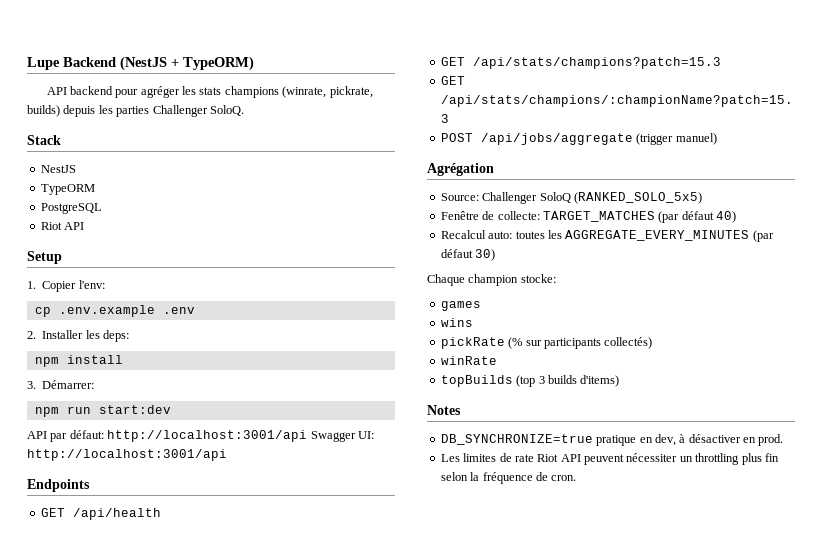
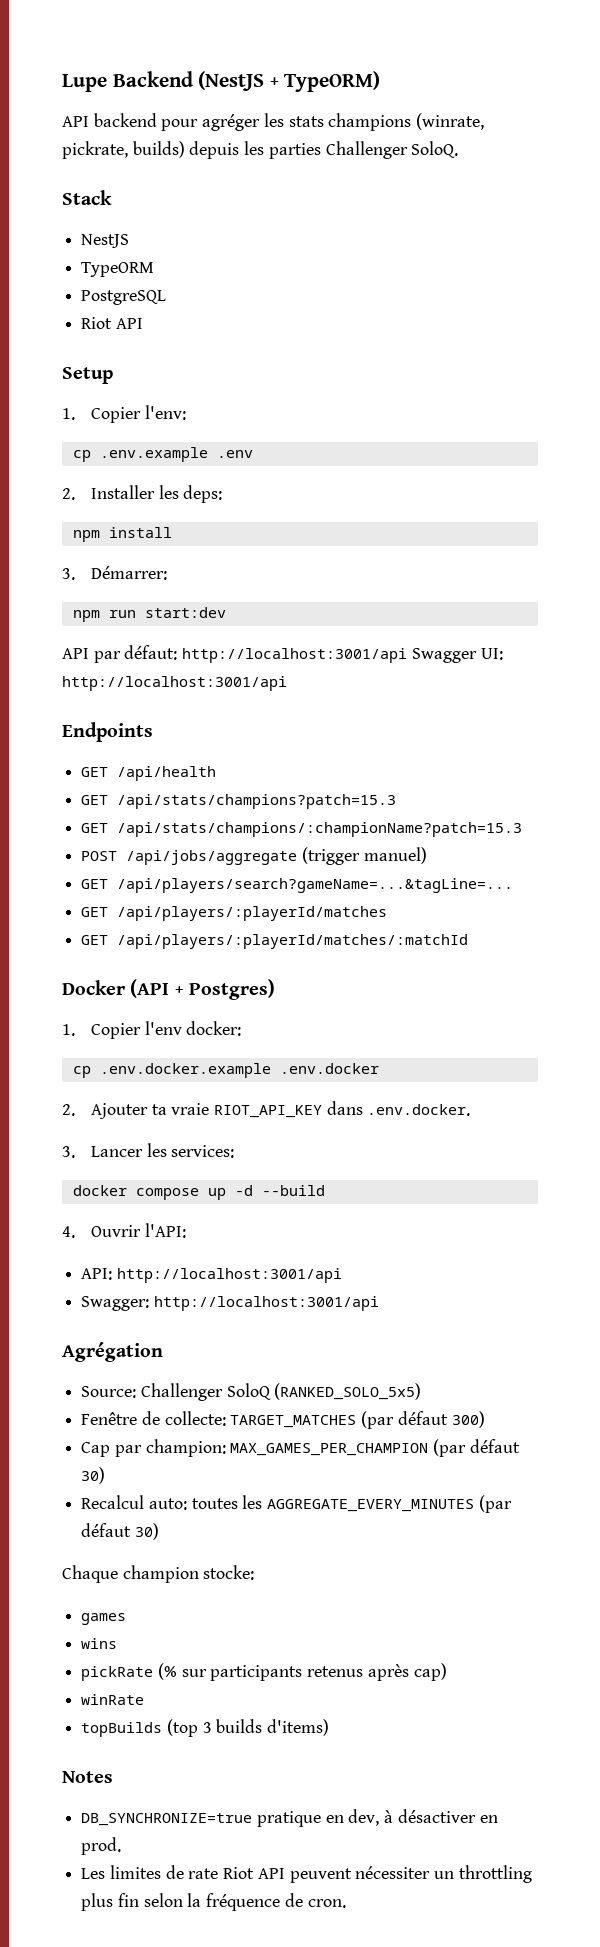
+ GET /api/players/search?gameName=...&tagLine=...
+ GET /api/players/:playerId/matches
+ GET /api/players/:playerId/matches/:matchId
+ Docker (API + Postgres)
+ 1. Copier l'env docker:
+ cp .env.docker.example .env.docker
+ 2. Ajouter ta vraie RIOT_API_KEY dans .env.docker.
+ 3. Lancer les services:
+ docker compose up -d --build
+ 4. Ouvrir l'API:
+ API: http://localhost:3001/api
+ Swagger: http://localhost:3001/api
- Fenêtre de collecte: TARGET_MATCHES (par défaut 40)
+ Fenêtre de collecte: TARGET_MATCHES (par défaut 300)
+ Cap par champion: MAX_GAMES_PER_CHAMPION (par défaut 30)
- pickRate (% sur participants collectés)
+ pickRate (% sur participants retenus après cap)

